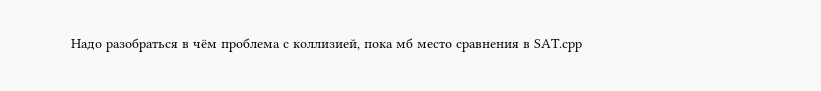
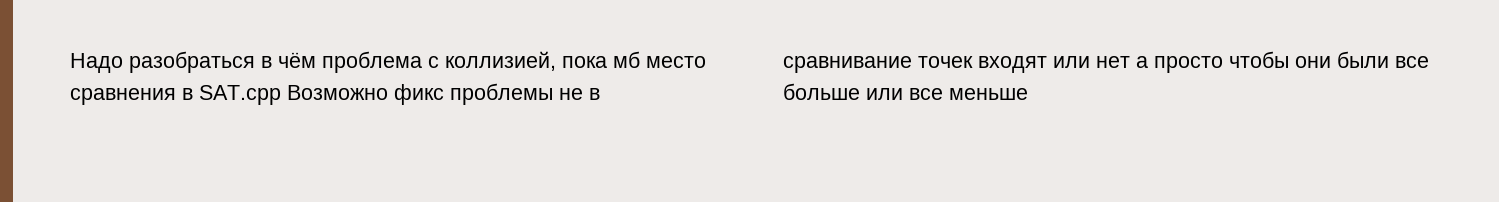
- Надо разобраться в чём проблема с коллизией, пока мб место сравнения в SAT.cpp
+ Надо разобраться в чём проблема с коллизией, пока мб место сравнения в SAT.cpp Возможно фикс проблемы не в сравнивание точек входят или нет а просто чтобы они были все больше или все меньше

